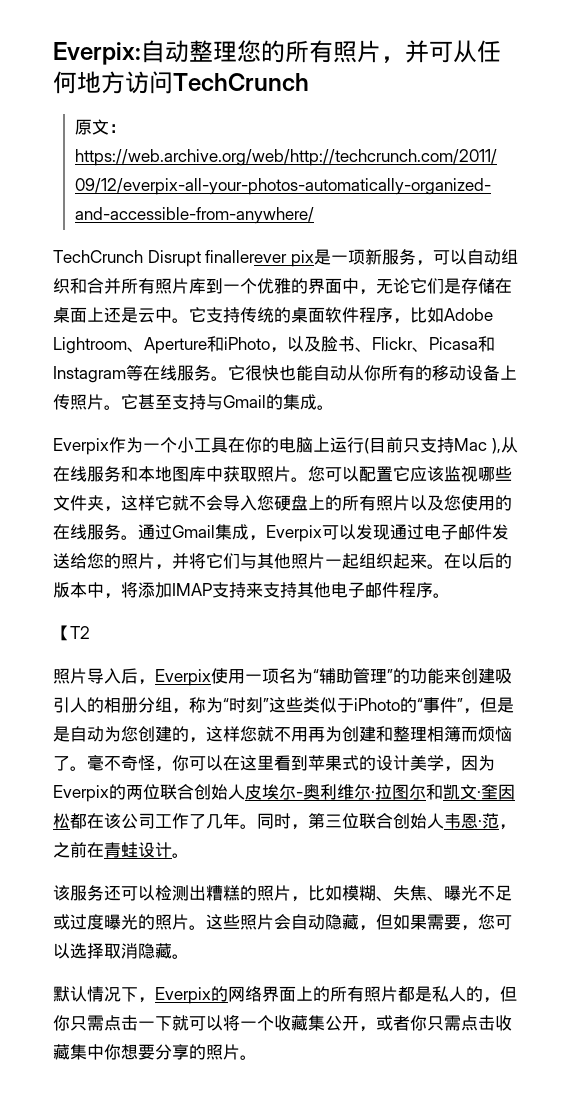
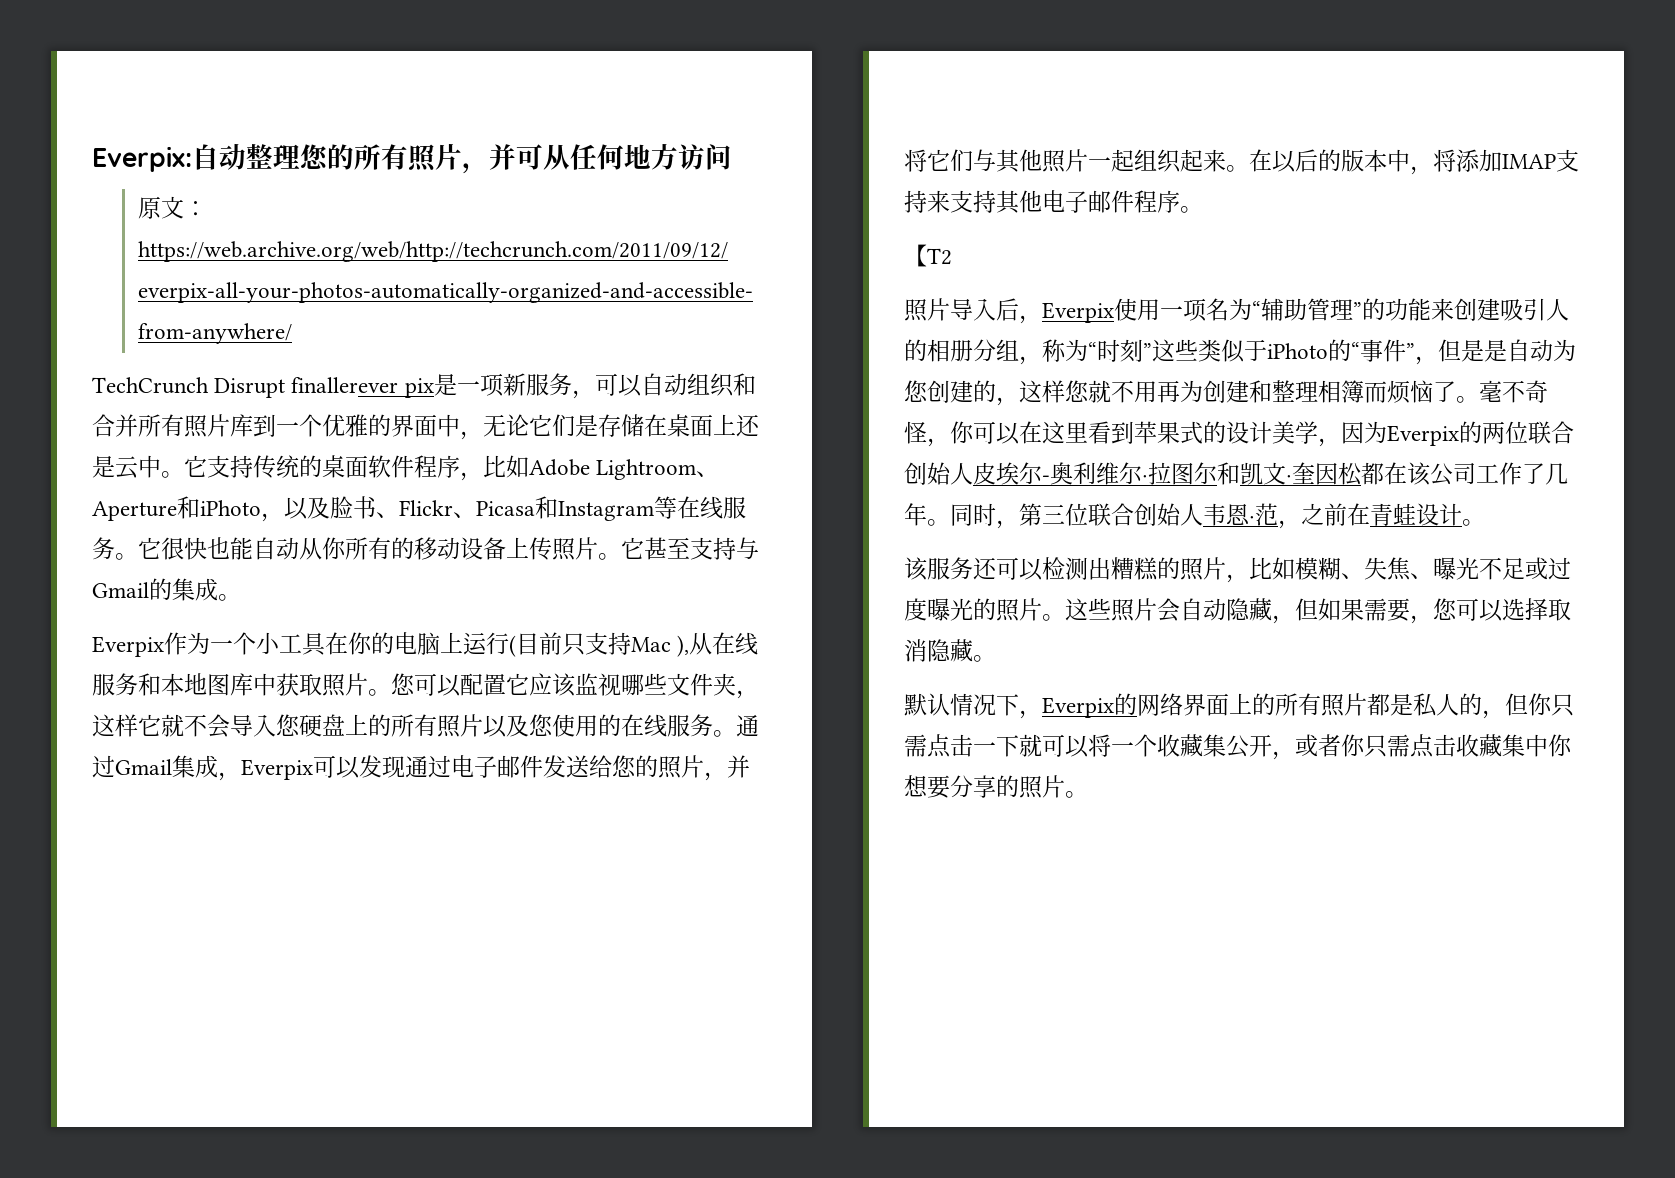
- Everpix:自动整理您的所有照片，并可从任何地方访问TechCrunch
+ Everpix:自动整理您的所有照片，并可从任何地方访问

